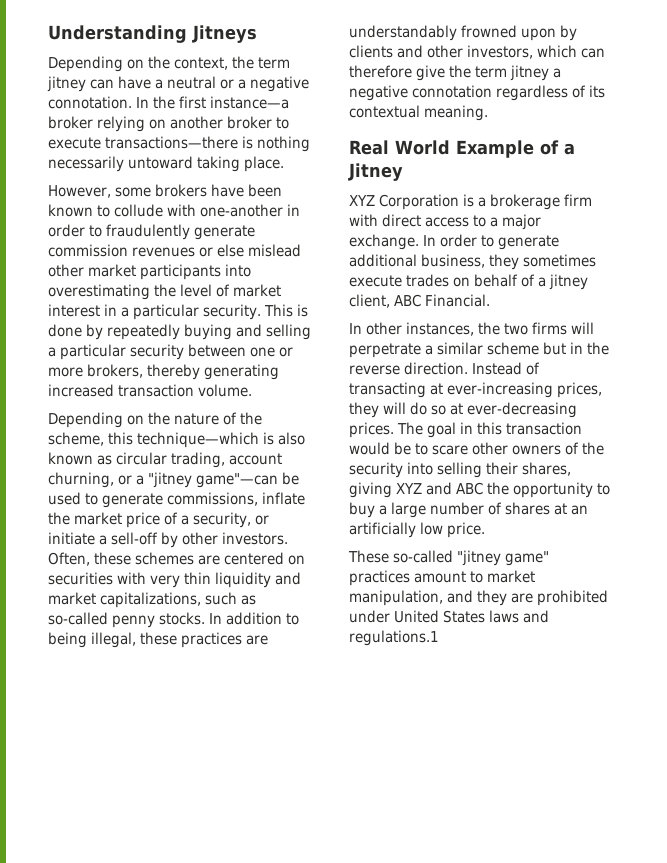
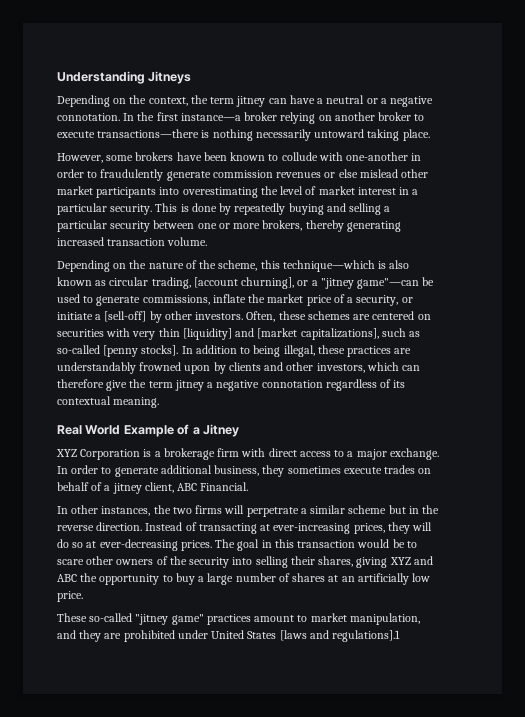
- Depending on the nature of the scheme, this technique—which is also known as circular trading, account churning, or a "jitney game"—can be used to generate commissions, inflate the market price of a security, or initiate a sell-off by other investors.
+ Depending on the nature of the scheme, this technique—which is also known as circular trading, [account churning], or a "jitney game"—can be used to generate commissions, inflate the market price of a security, or initiate a [sell-off] by other investors.
- Often, these schemes are centered on securities with very thin liquidity and market capitalizations, such as so-called penny stocks.
+ Often, these schemes are centered on securities with very thin [liquidity] and [market capitalizations], such as so-called [penny stocks].
- These so-called "jitney game" practices amount to market manipulation, and they are prohibited under United States laws and regulations.1
+ These so-called "jitney game" practices amount to market manipulation, and they are prohibited under United States [laws and regulations].1

